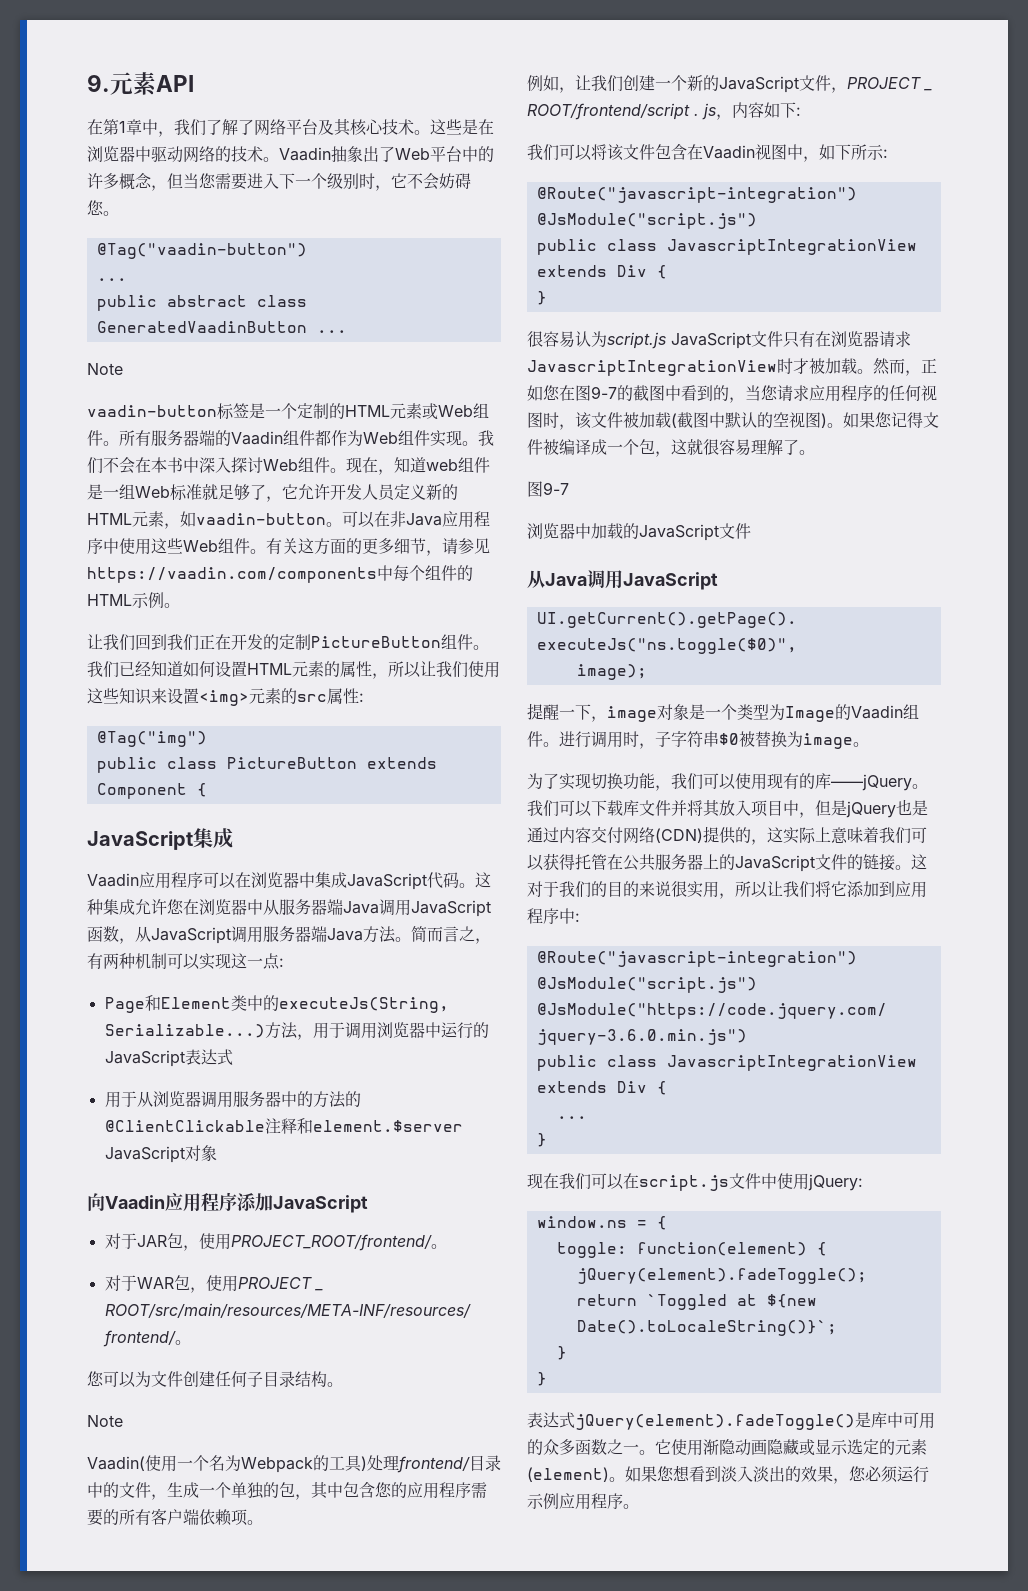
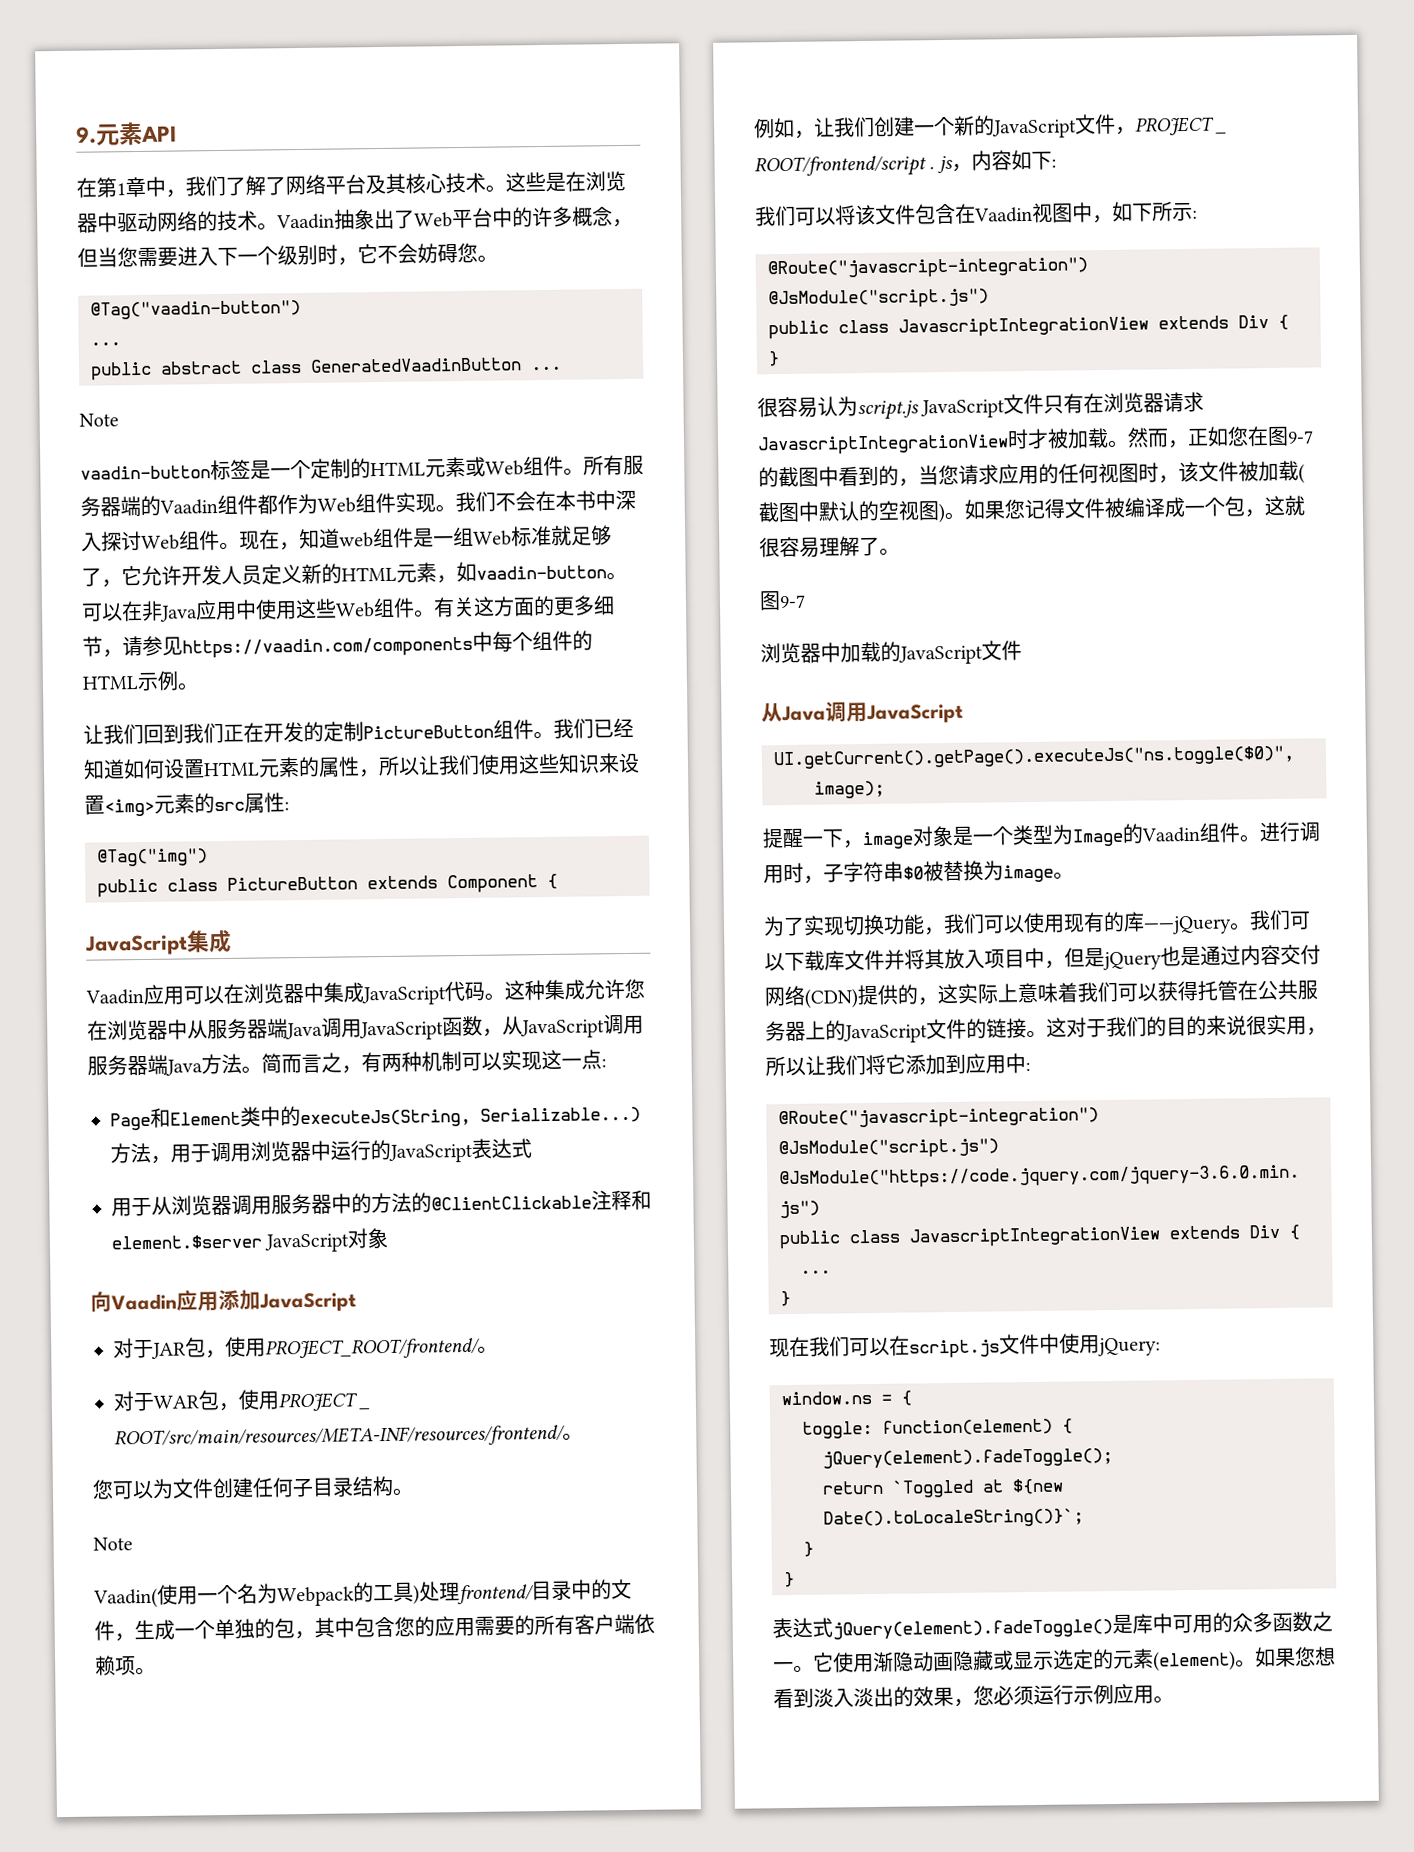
- 可以在非Java应用程序中使用这些Web组件。
+ 可以在非Java应用中使用这些Web组件。
- Vaadin应用程序可以在浏览器中集成JavaScript代码。
+ Vaadin应用可以在浏览器中集成JavaScript代码。
- 向Vaadin应用程序添加JavaScript
+ 向Vaadin应用添加JavaScript
- Vaadin(使用一个名为Webpack的工具)处理frontend/目录中的文件，生成一个单独的包，其中包含您的应用程序需要的所有客户端依赖项。
+ Vaadin(使用一个名为Webpack的工具)处理frontend/目录中的文件，生成一个单独的包，其中包含您的应用需要的所有客户端依赖项。
- 然而，正如您在图9-7的截图中看到的，当您请求应用程序的任何视图时，该文件被加载(截图中默认的空视图)。
+ 然而，正如您在图9-7的截图中看到的，当您请求应用的任何视图时，该文件被加载(截图中默认的空视图)。
- 这对于我们的目的来说很实用，所以让我们将它添加到应用程序中:
+ 这对于我们的目的来说很实用，所以让我们将它添加到应用中:
- 如果您想看到淡入淡出的效果，您必须运行示例应用程序。
+ 如果您想看到淡入淡出的效果，您必须运行示例应用。

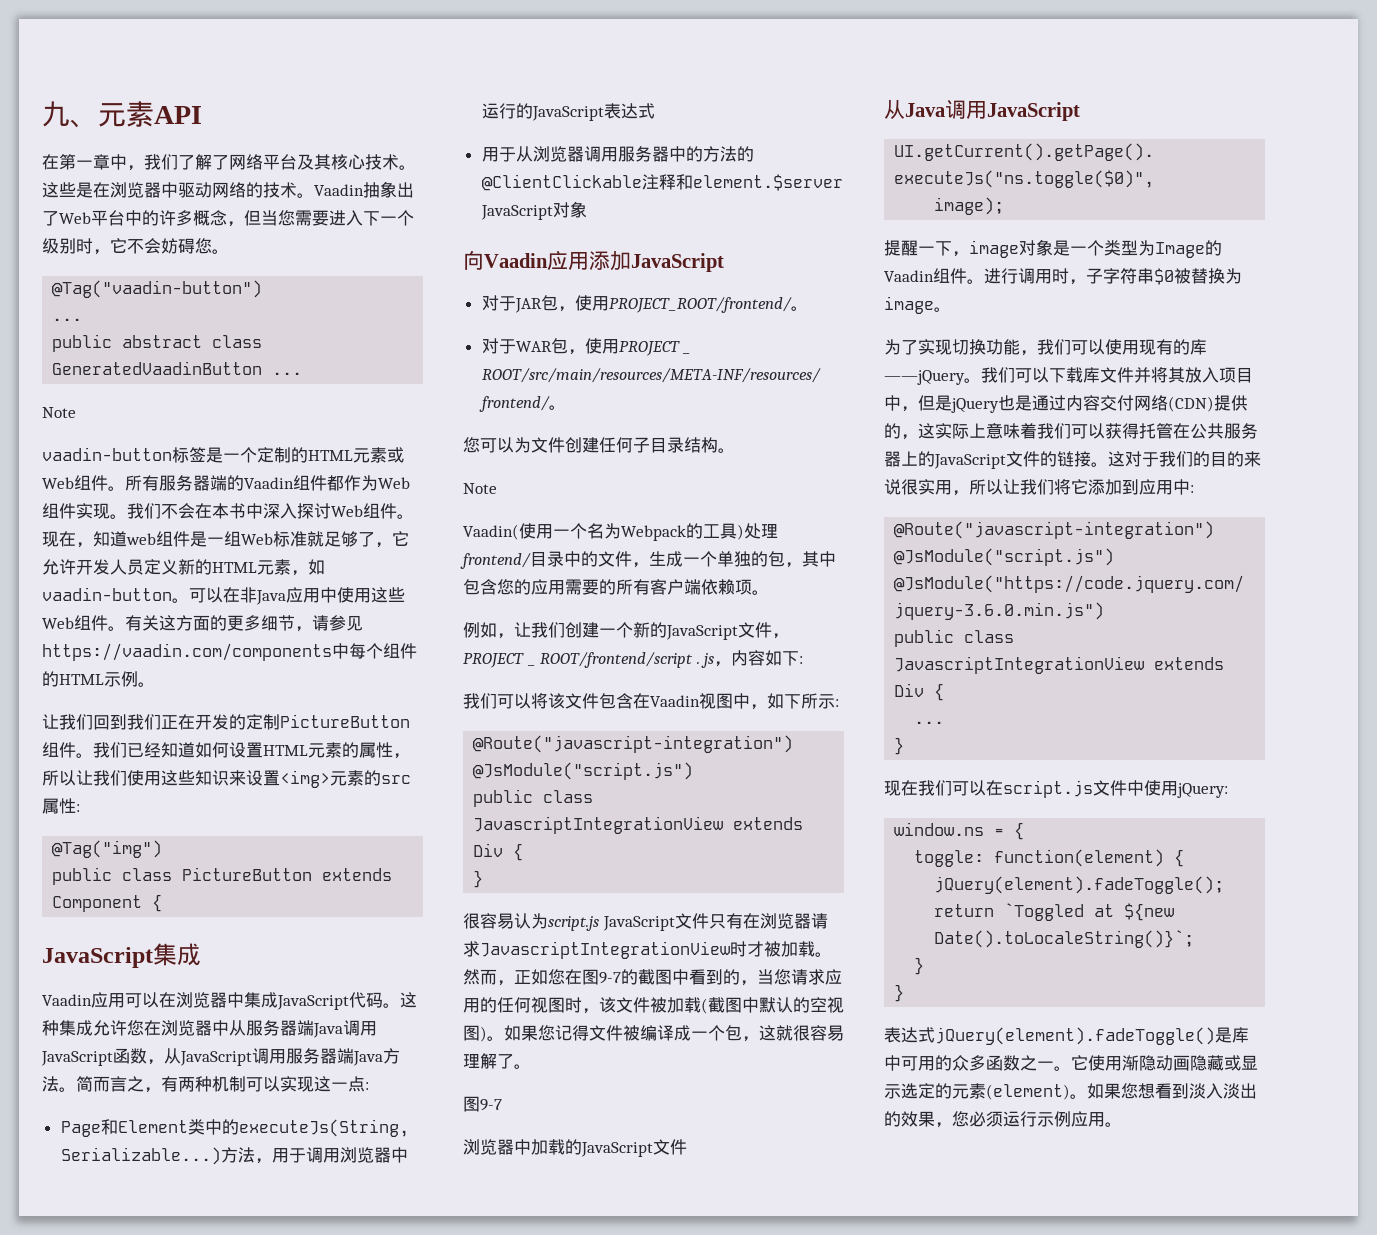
- 9.元素API
+ 九、元素API
- 在第1章中，我们了解了网络平台及其核心技术。
+ 在第一章中，我们了解了网络平台及其核心技术。

